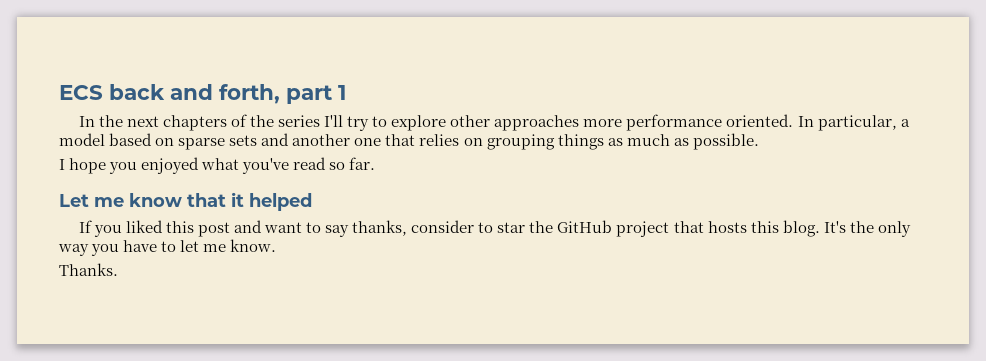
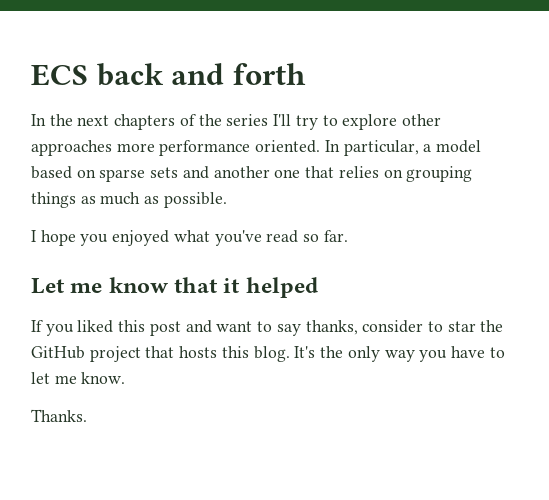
- ECS back and forth, part 1
+ ECS back and forth

